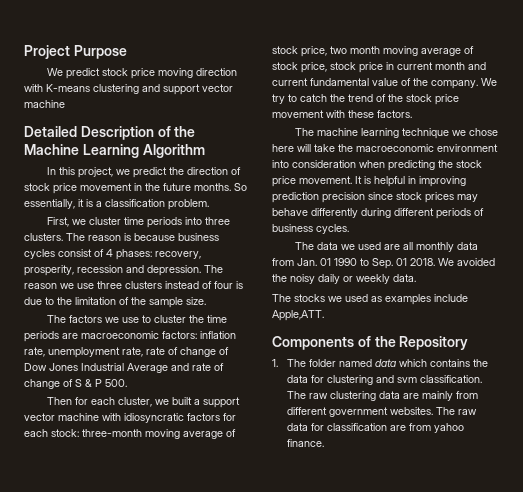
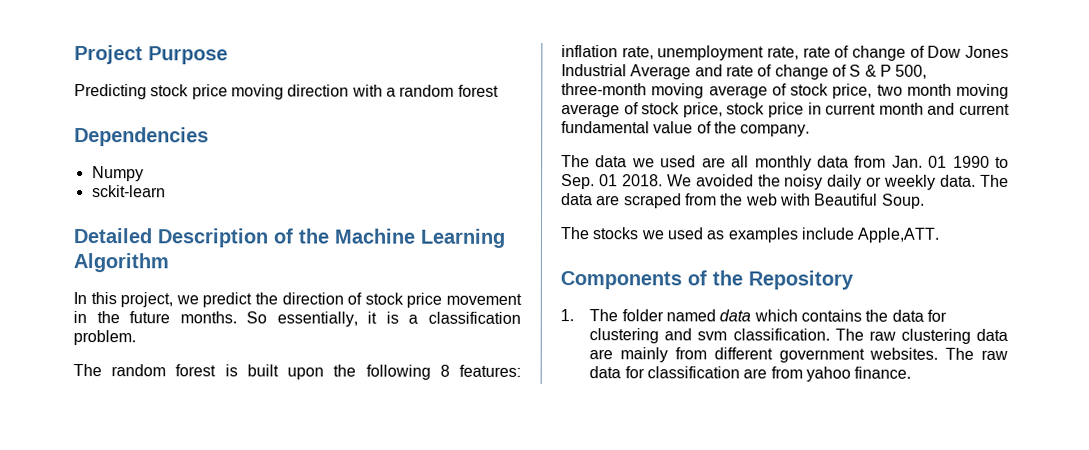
- We predict stock price moving direction with K-means clustering and support vector machine
+ Predicting stock price moving direction with a random forest
+ Dependencies
+ Numpy
+ sckit-learn
- First, we cluster time periods into three clusters. The reason is because business cycles consist of 4 phases: recovery, prosperity, recession and depression. The reason we use three clusters instead of four is due to the limitation of the sample size.
- The factors we use to cluster the time periods are macroeconomic factors: inflation rate, unemployment rate, rate of change of Dow Jones Industrial Average and rate of change of S & P 500.
- Then for each cluster, we built a support vector machine with idiosyncratic factors for each stock: three-month moving average of stock price, two month moving average of stock price, stock price in current month and current fundamental value of the company. We try to catch the trend of the stock price movement with these factors.
- The machine learning technique we chose here will take the macroeconomic environment into consideration when predicting the stock price movement. It is helpful in improving prediction precision since stock prices may behave differently during different periods of business cycles.
+ The random forest is built upon the following 8 features: inflation rate, unemployment rate, rate of change of Dow Jones Industrial Average and rate of change of S & P 500, three-month moving average of stock price, two month moving average of stock price, stock price in current month and current fundamental value of the company.
+ The data are scraped from the web with Beautiful Soup.

